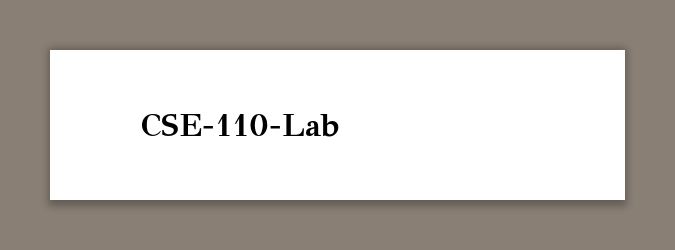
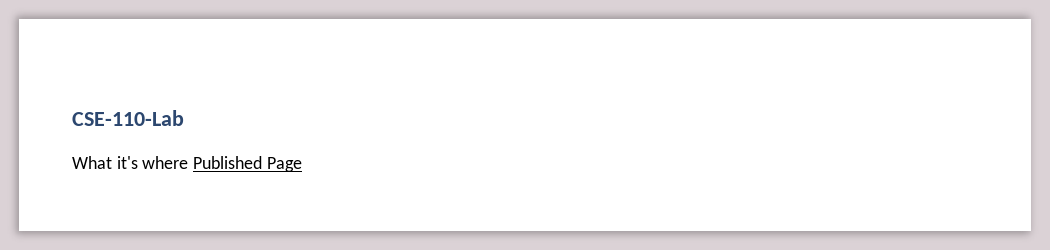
+ What it's where Published Page

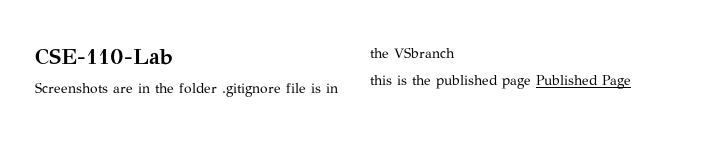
- What it's where Published Page
+ Screenshots are in the folder .gitignore file is in the VSbranch
+ this is the published page Published Page

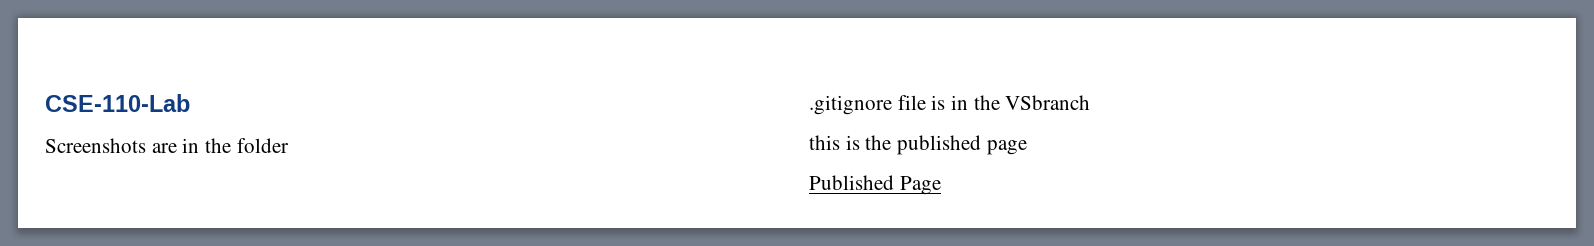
- Screenshots are in the folder .gitignore file is in the VSbranch
+ Screenshots are in the folder
+ .gitignore file is in the VSbranch
- this is the published page Published Page
+ this is the published page
+ Published Page

